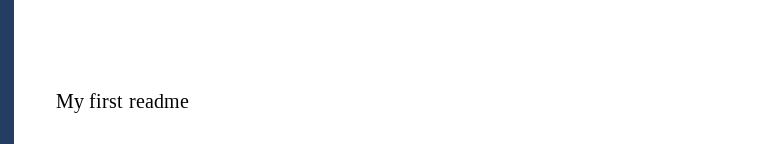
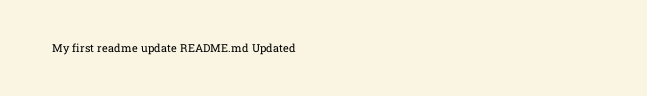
- My first readme
+ My first readme update README.md Updated

